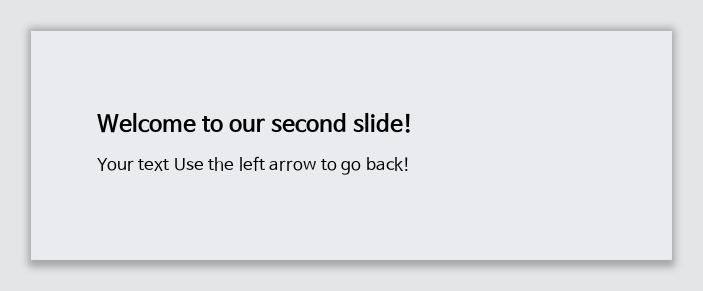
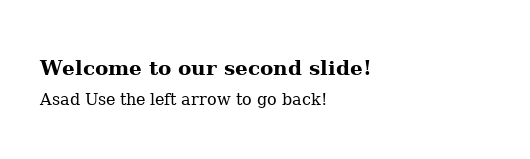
- Your text Use the left arrow to go back!
+ Asad Use the left arrow to go back!

